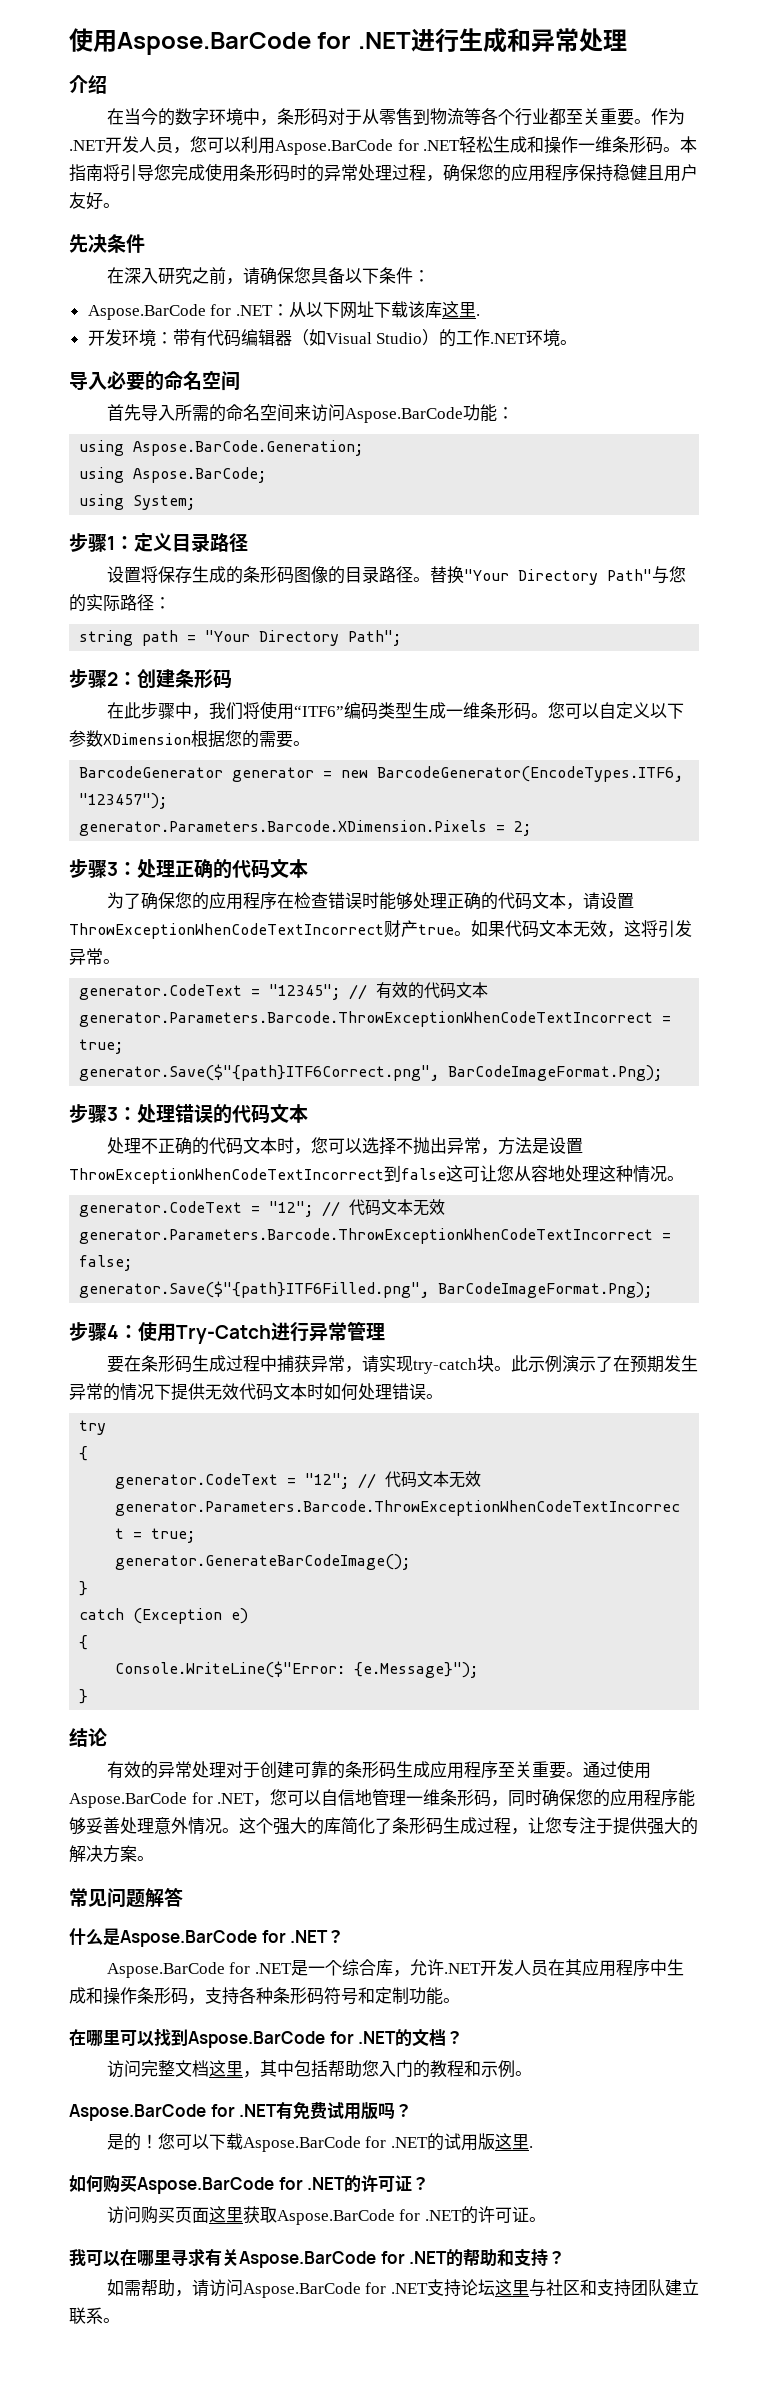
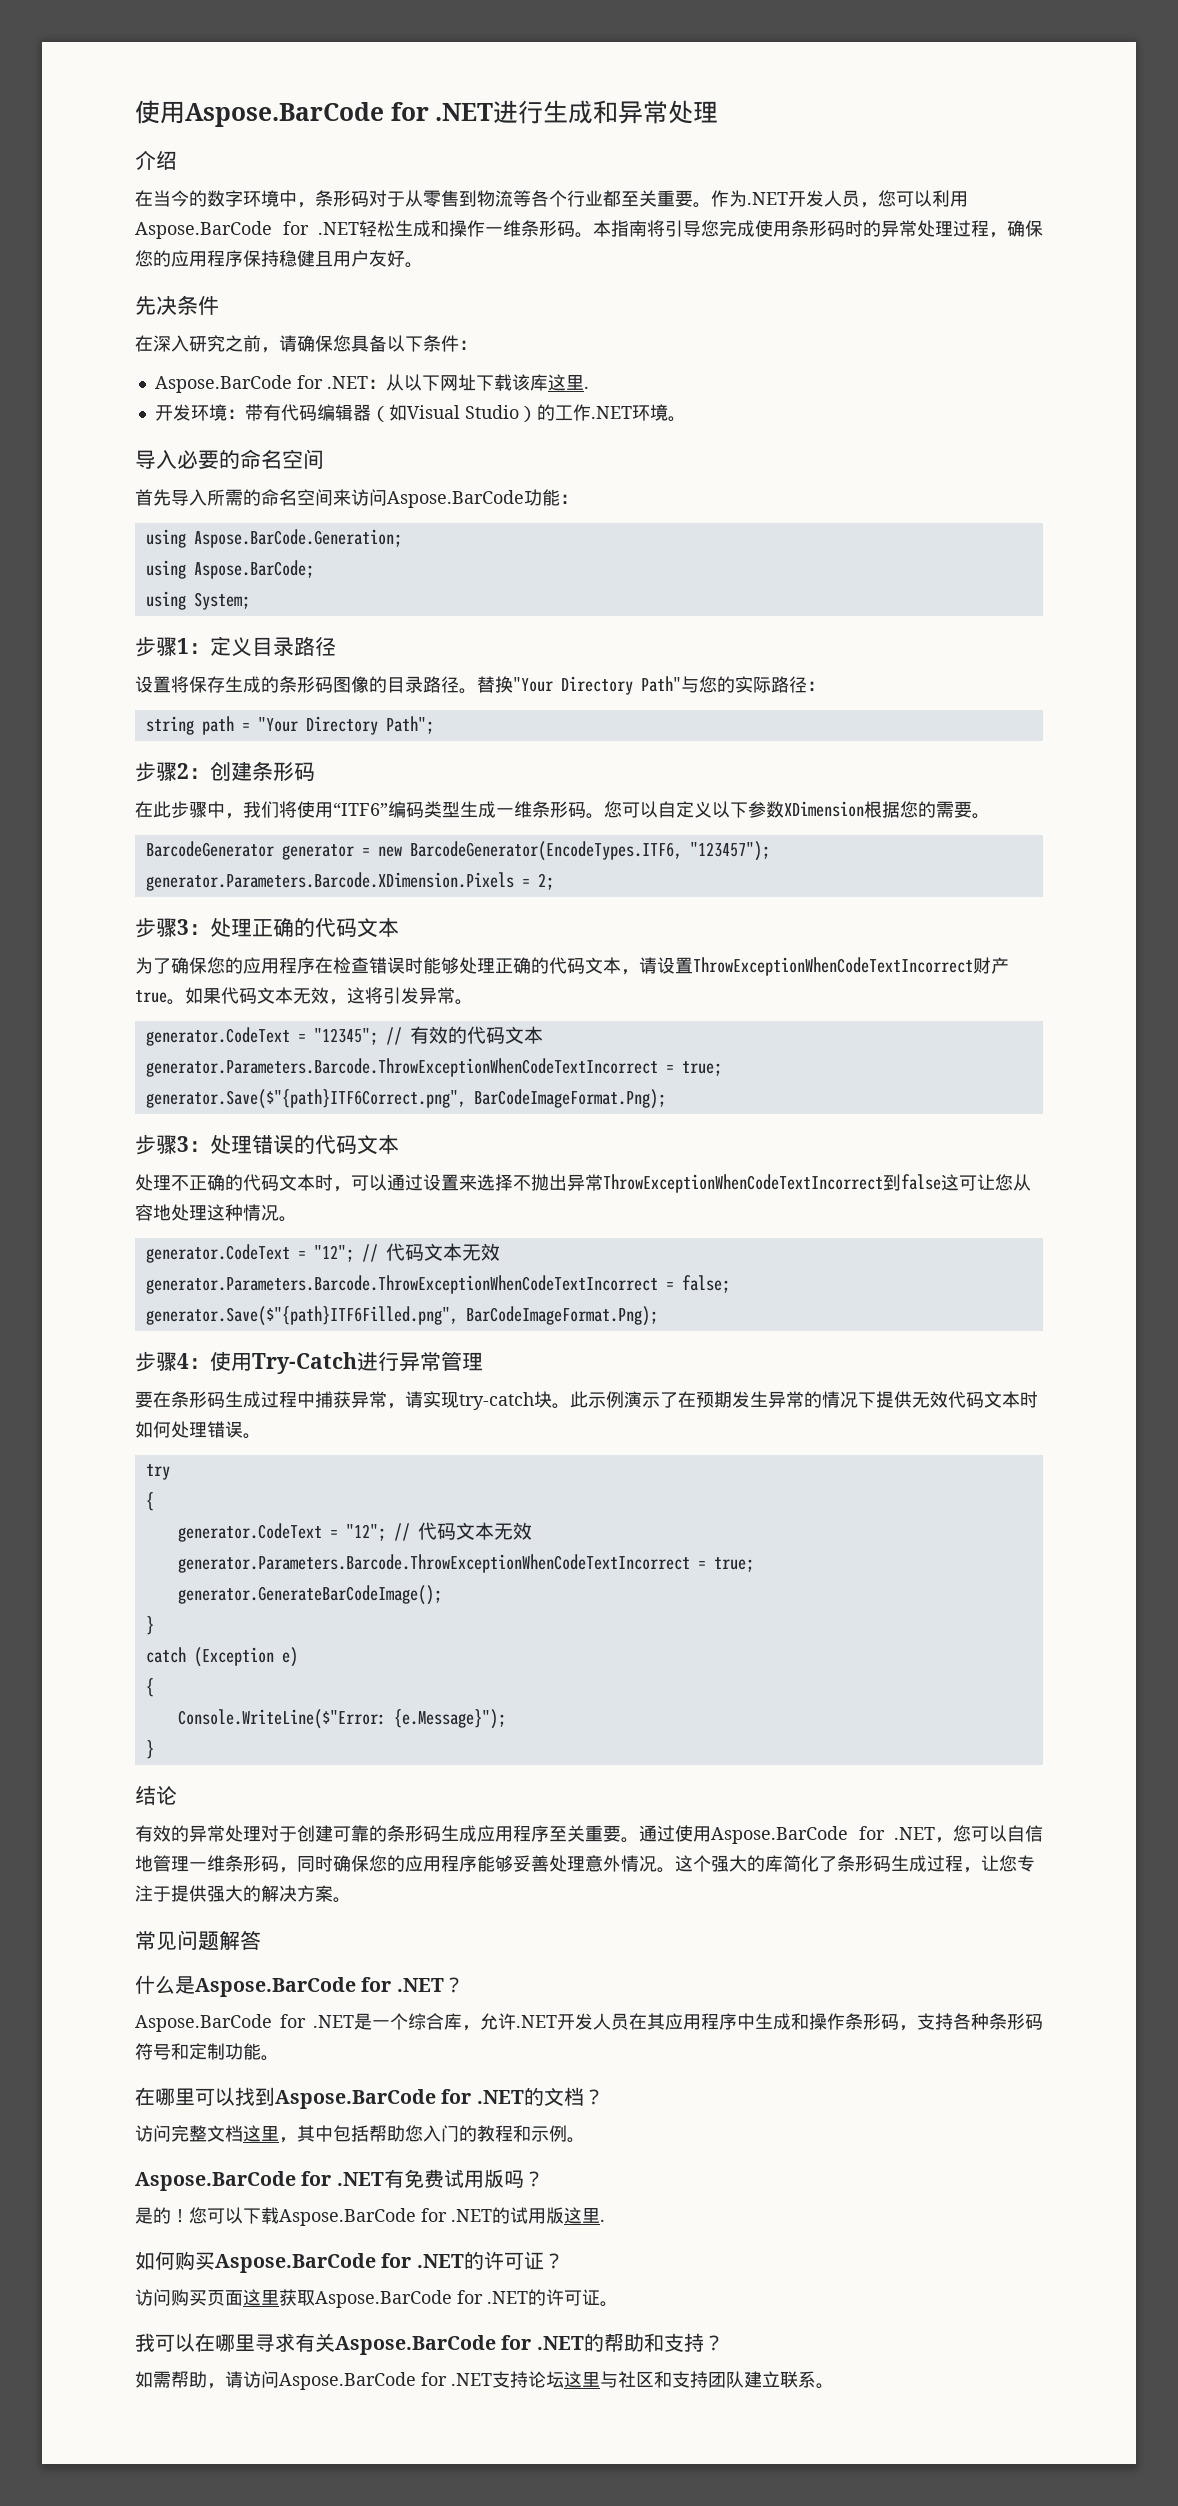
- 处理不正确的代码文本时，您可以选择不抛出异常，方法是设置ThrowExceptionWhenCodeTextIncorrect到false这可让您从容地处理这种情况。
+ 处理不正确的代码文本时，可以通过设置来选择不抛出异常ThrowExceptionWhenCodeTextIncorrect到false这可让您从容地处理这种情况。

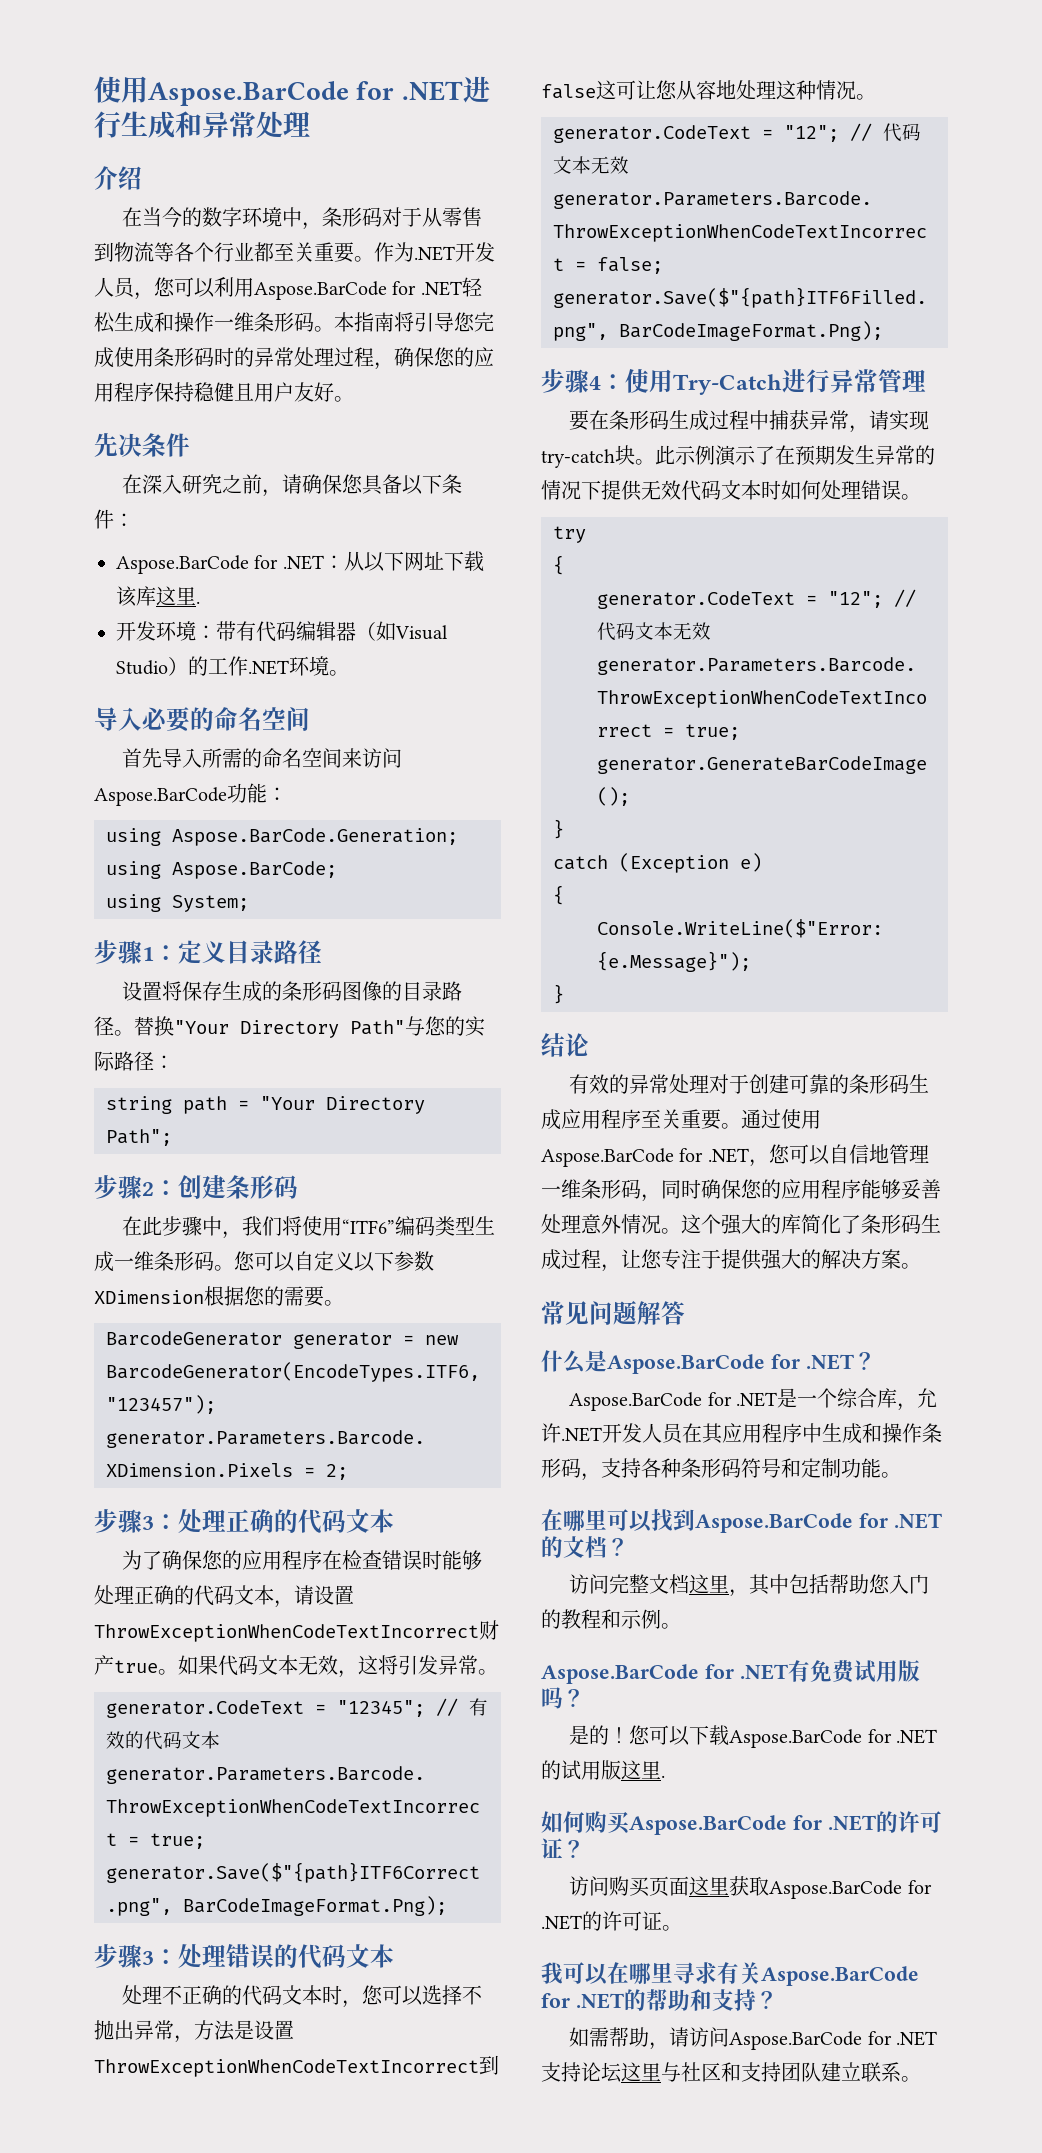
- 处理不正确的代码文本时，可以通过设置来选择不抛出异常ThrowExceptionWhenCodeTextIncorrect到false这可让您从容地处理这种情况。
+ 处理不正确的代码文本时，您可以选择不抛出异常，方法是设置ThrowExceptionWhenCodeTextIncorrect到false这可让您从容地处理这种情况。

